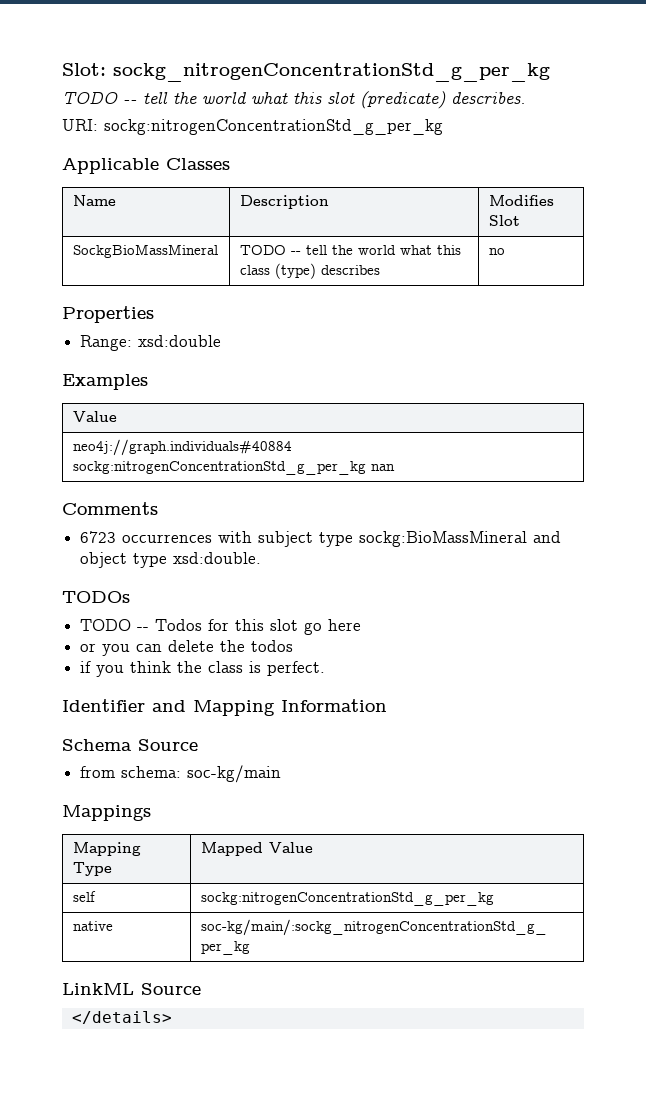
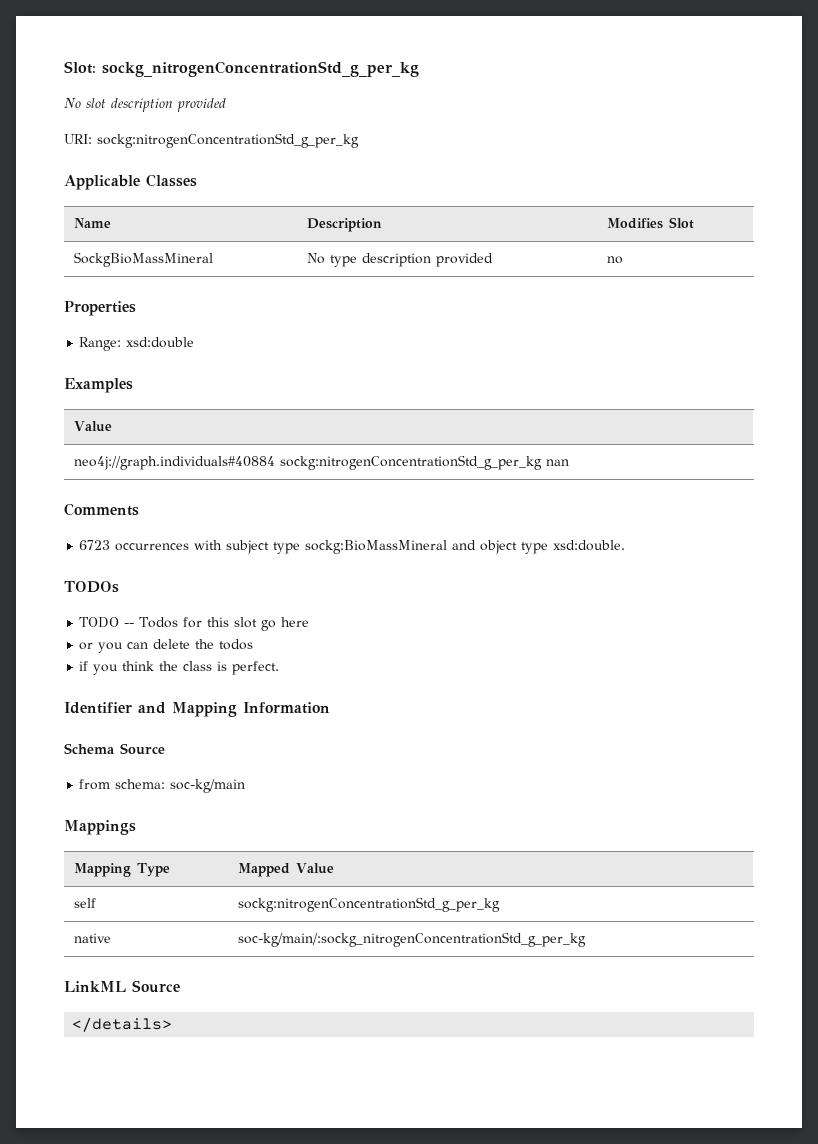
- TODO -- tell the world what this slot (predicate) describes.
+ No slot description provided
- SockgBioMassMineral | TODO -- tell the world what this class (type) describes | no
+ SockgBioMassMineral | No type description provided | no

